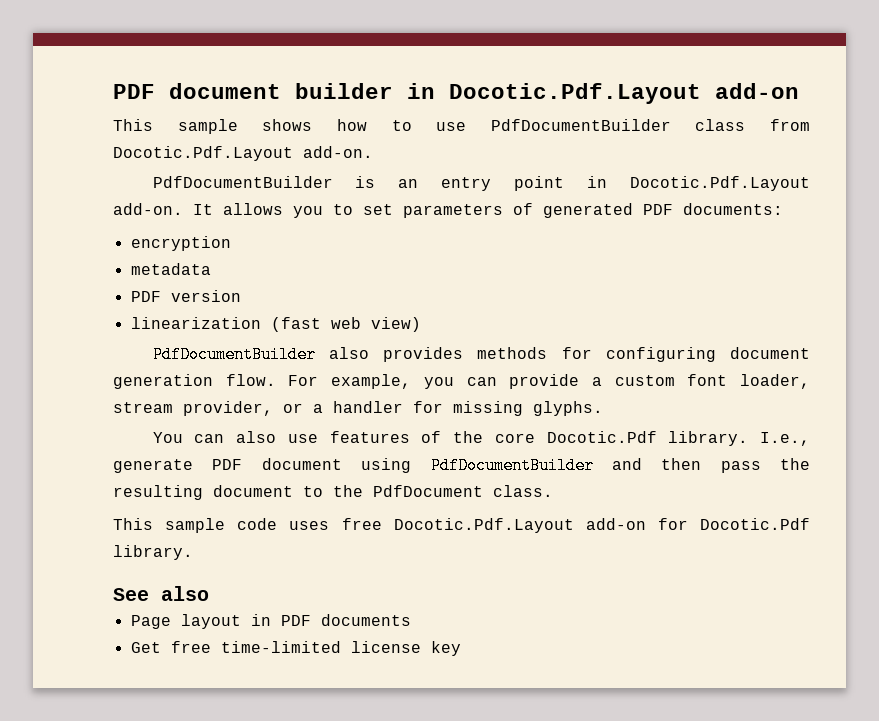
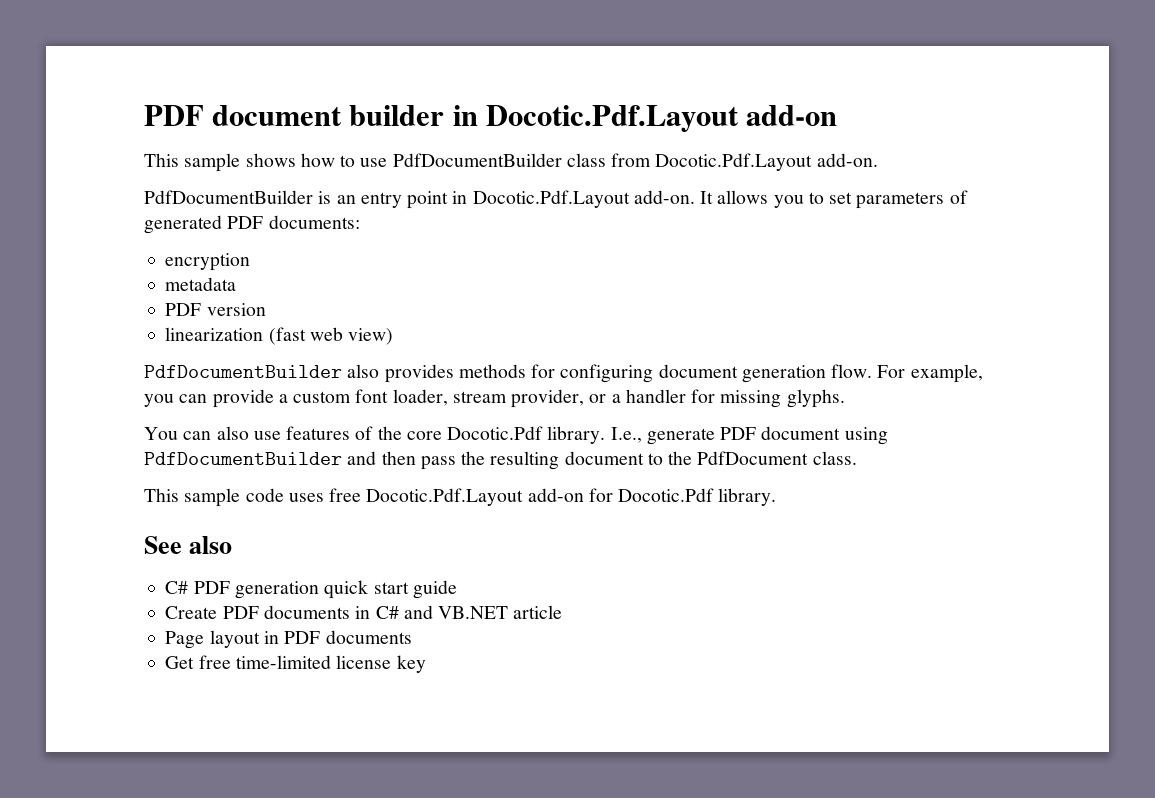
+ C# PDF generation quick start guide
+ Create PDF documents in C# and VB.NET article

